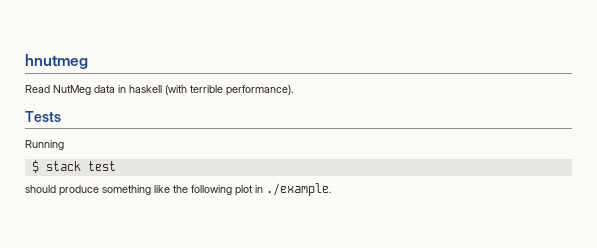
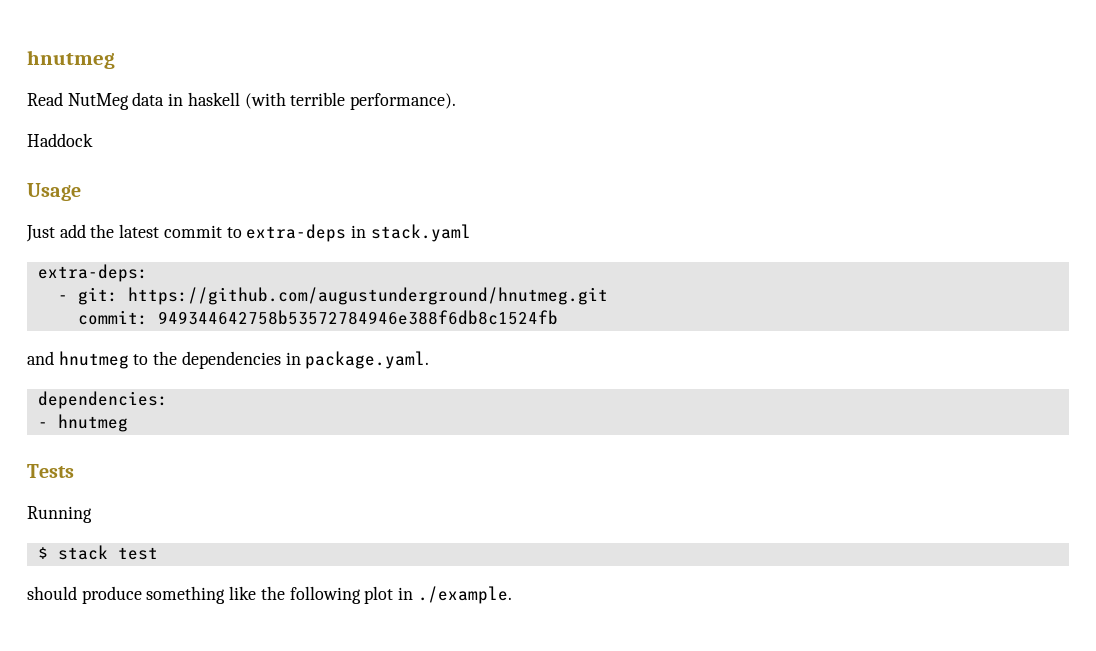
+ Haddock
+ Usage
+ Just add the latest commit to extra-deps in stack.yaml
+ extra-deps:
+ - git: https://github.com/augustunderground/hnutmeg.git
+ commit: 949344642758b53572784946e388f6db8c1524fb
+ and hnutmeg to the dependencies in package.yaml.
+ dependencies:
+ - hnutmeg

